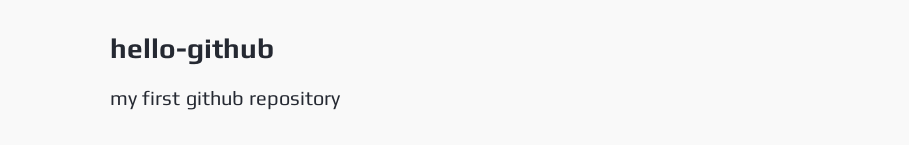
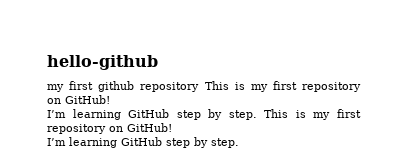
- my first github repository
+ my first github repository This is my first repository on GitHub!
+ I’m learning GitHub step by step. This is my first repository on GitHub!
+ I’m learning GitHub step by step.

